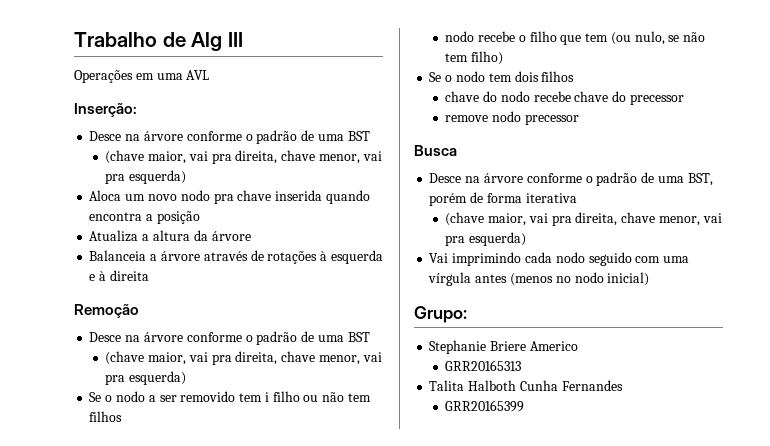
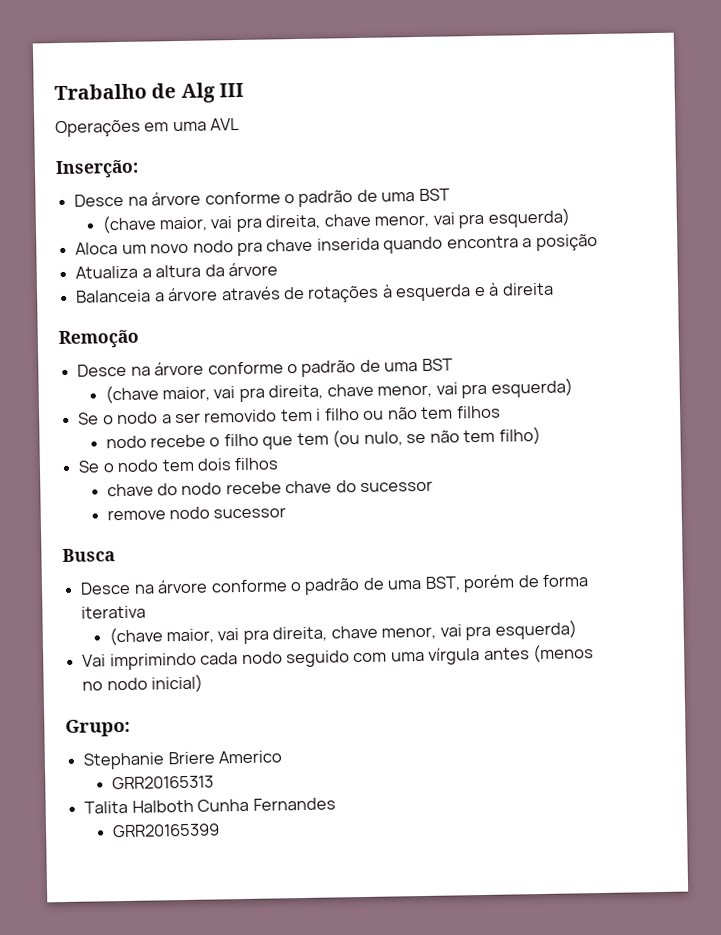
- chave do nodo recebe chave do precessor
+ chave do nodo recebe chave do sucessor
- remove nodo precessor
+ remove nodo sucessor

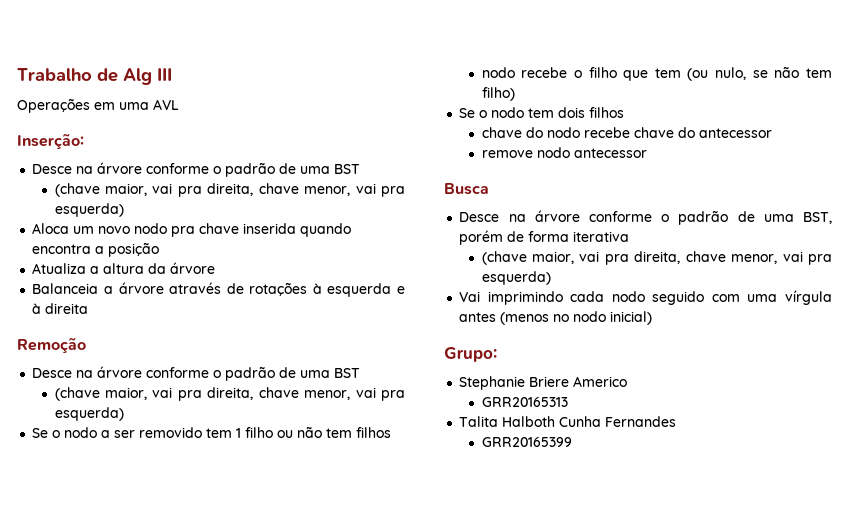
- Se o nodo a ser removido tem i filho ou não tem filhos
+ Se o nodo a ser removido tem 1 filho ou não tem filhos
- chave do nodo recebe chave do sucessor
+ chave do nodo recebe chave do antecessor
- remove nodo sucessor
+ remove nodo antecessor

